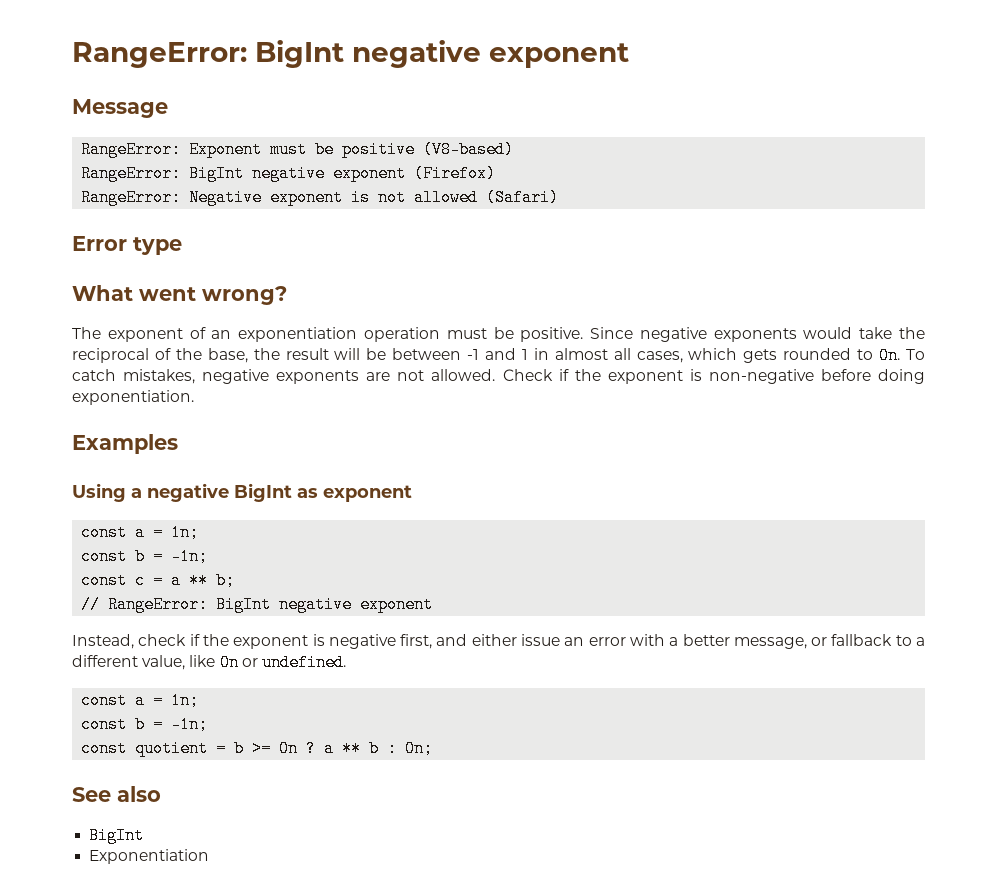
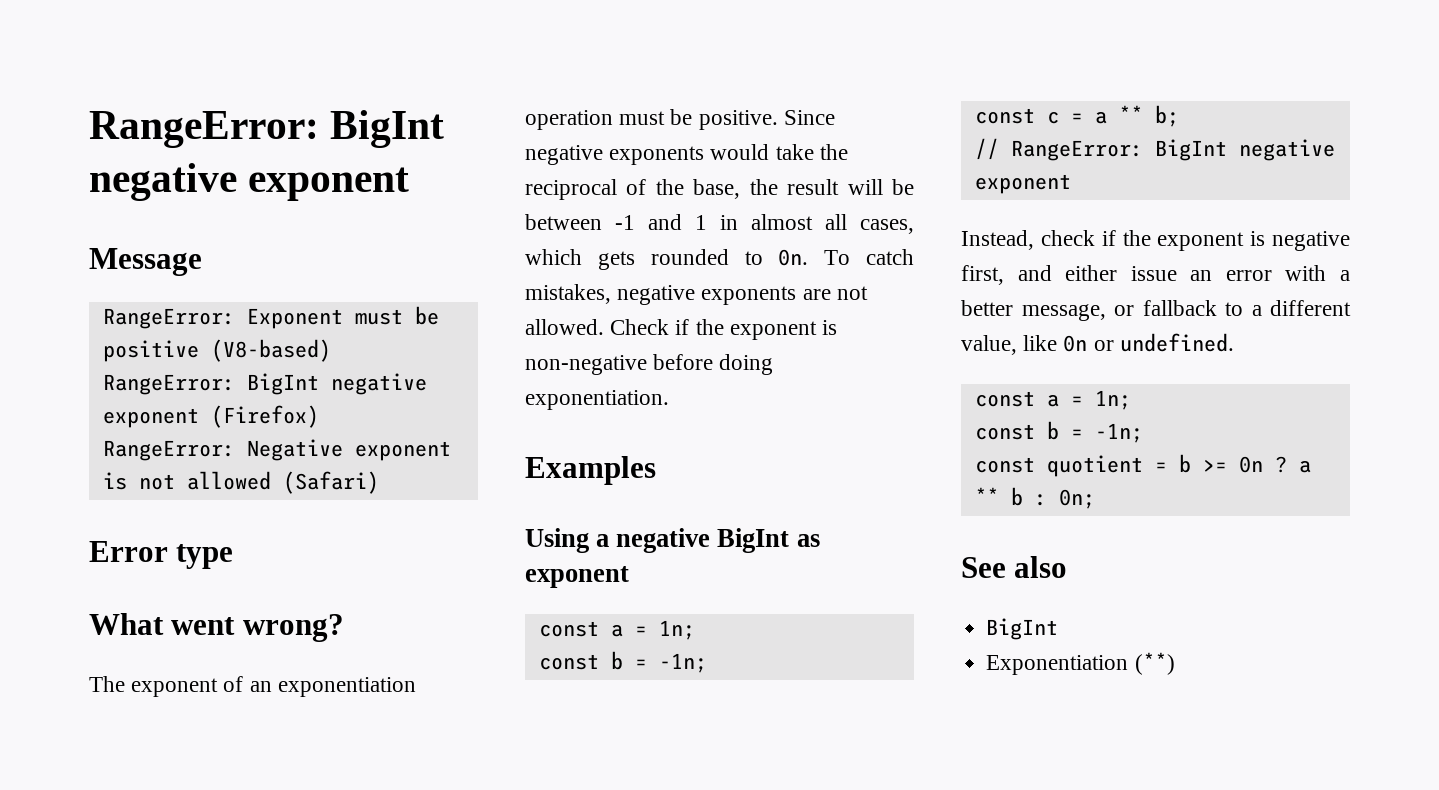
- Exponentiation
+ Exponentiation (**)

